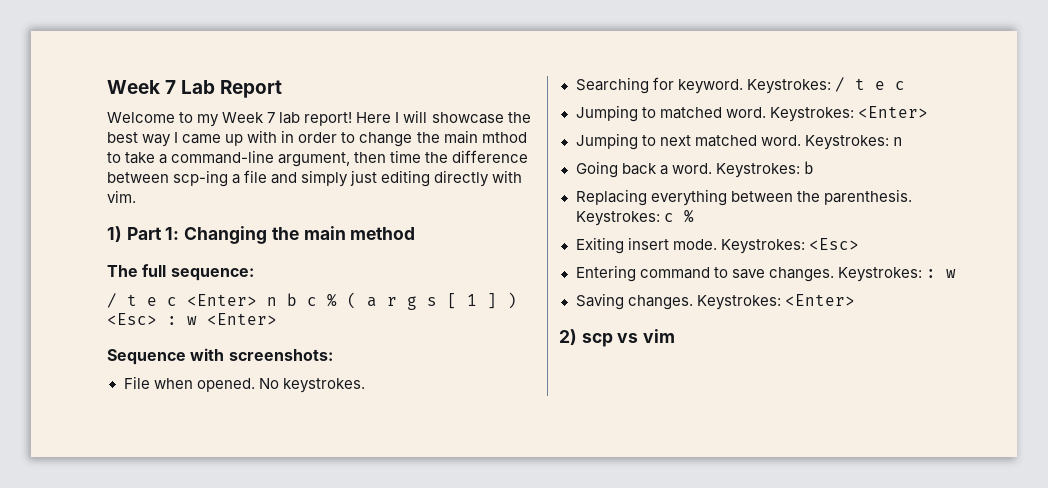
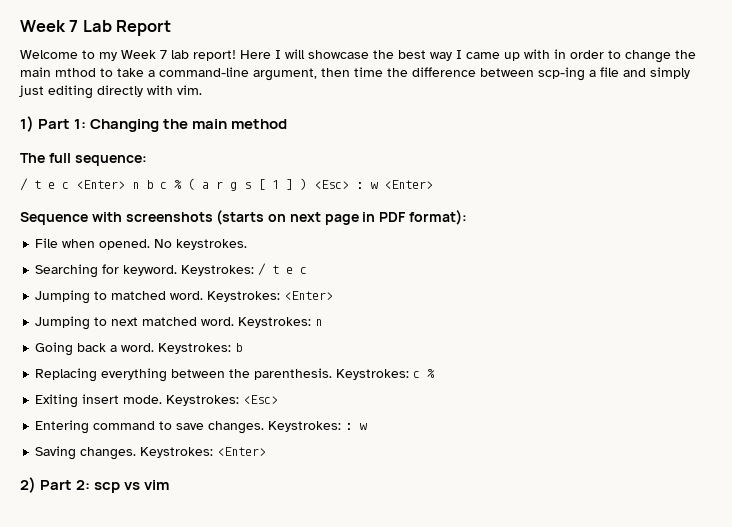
- Sequence with screenshots:
+ Sequence with screenshots (starts on next page in PDF format):
- 2) scp vs vim
+ 2) Part 2: scp vs vim

